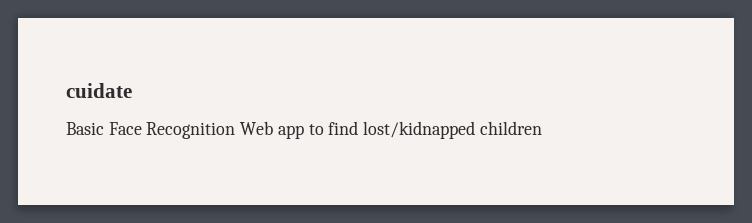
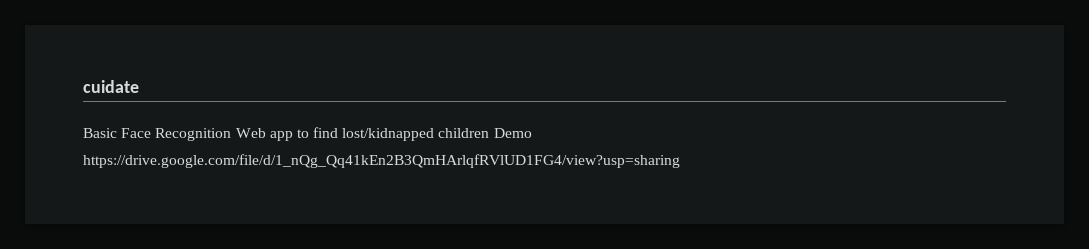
- Basic Face Recognition Web app to find lost/kidnapped children
+ Basic Face Recognition Web app to find lost/kidnapped children Demo https://drive.google.com/file/d/1_nQg_Qq41kEn2B3QmHArlqfRVlUD1FG4/view?usp=sharing

